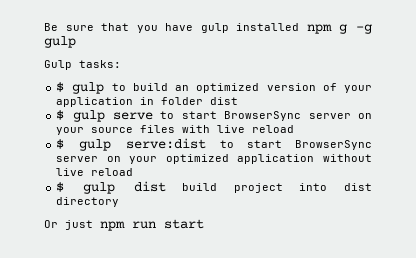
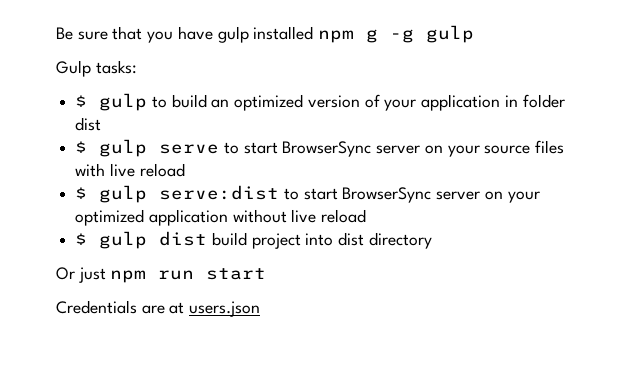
+ Credentials are at users.json

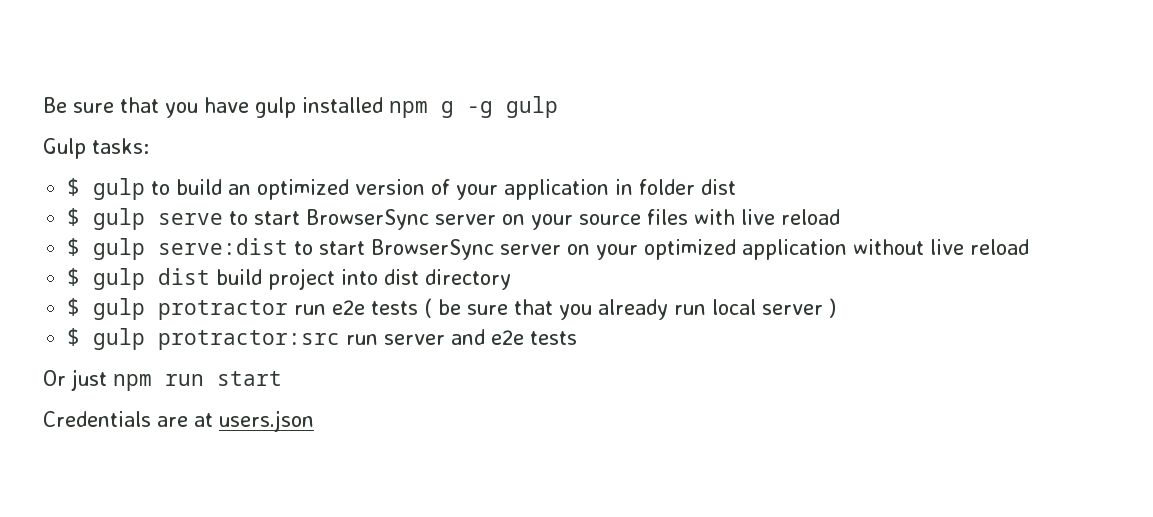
+ $ gulp protractor run e2e tests ( be sure that you already run local server )
+ $ gulp protractor:src run server and e2e tests

